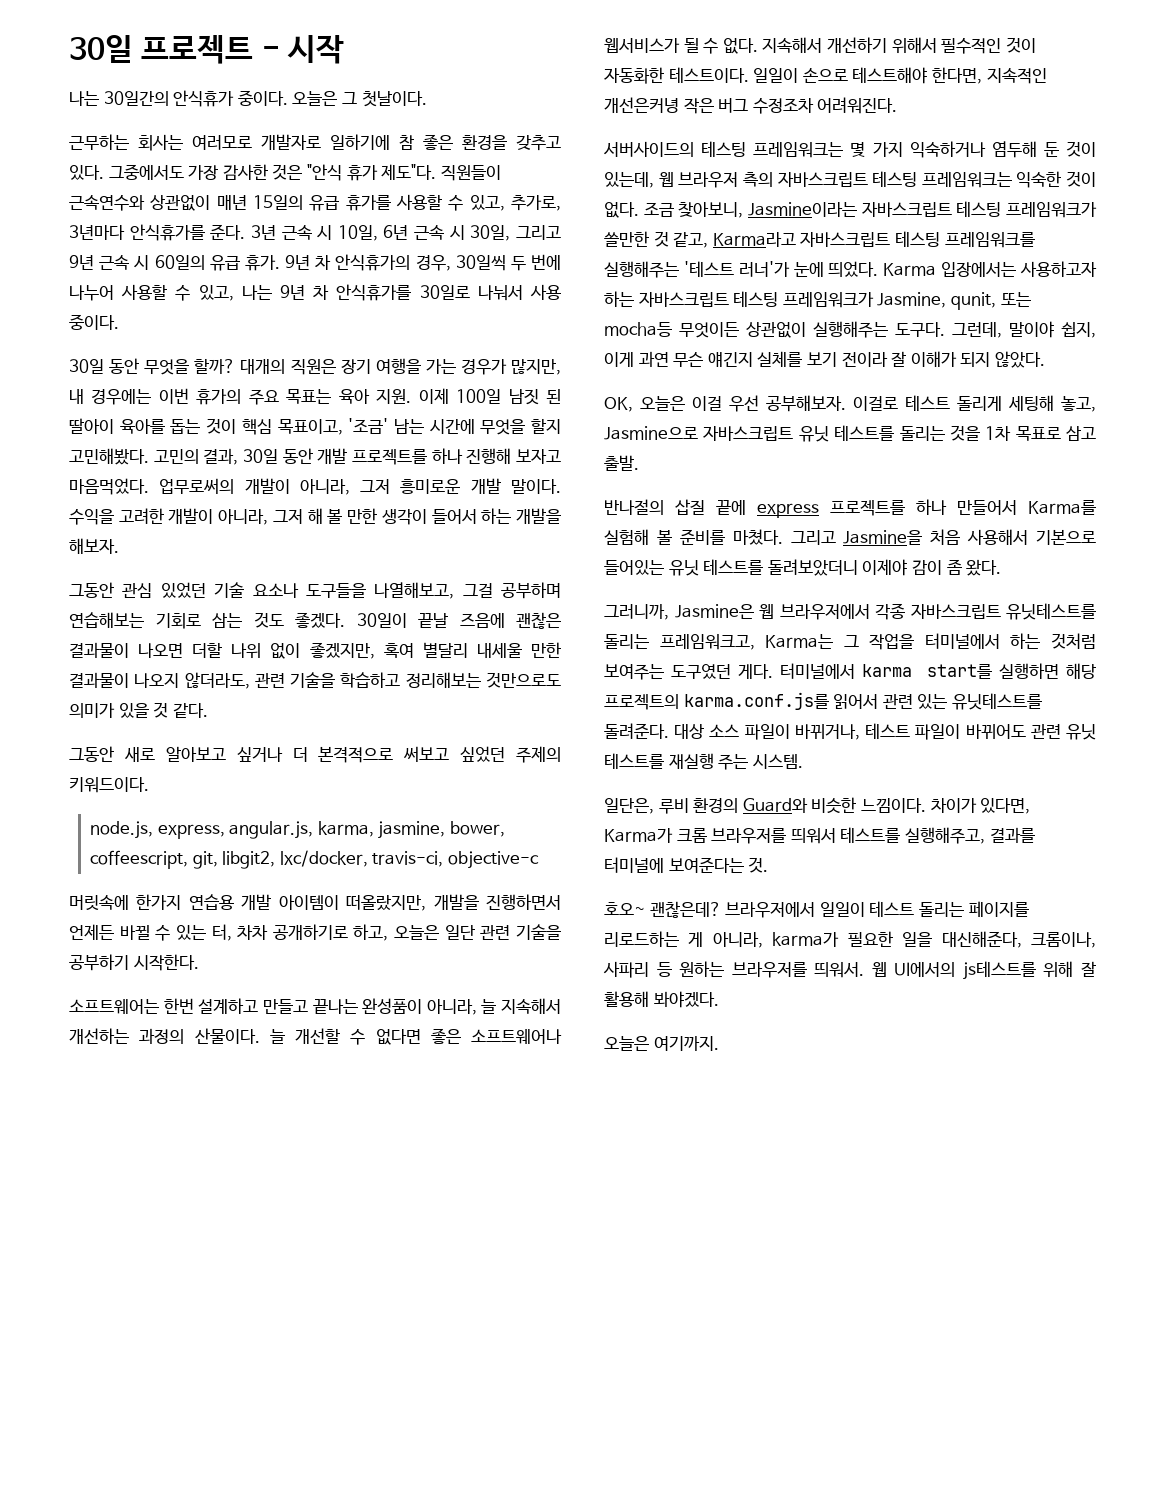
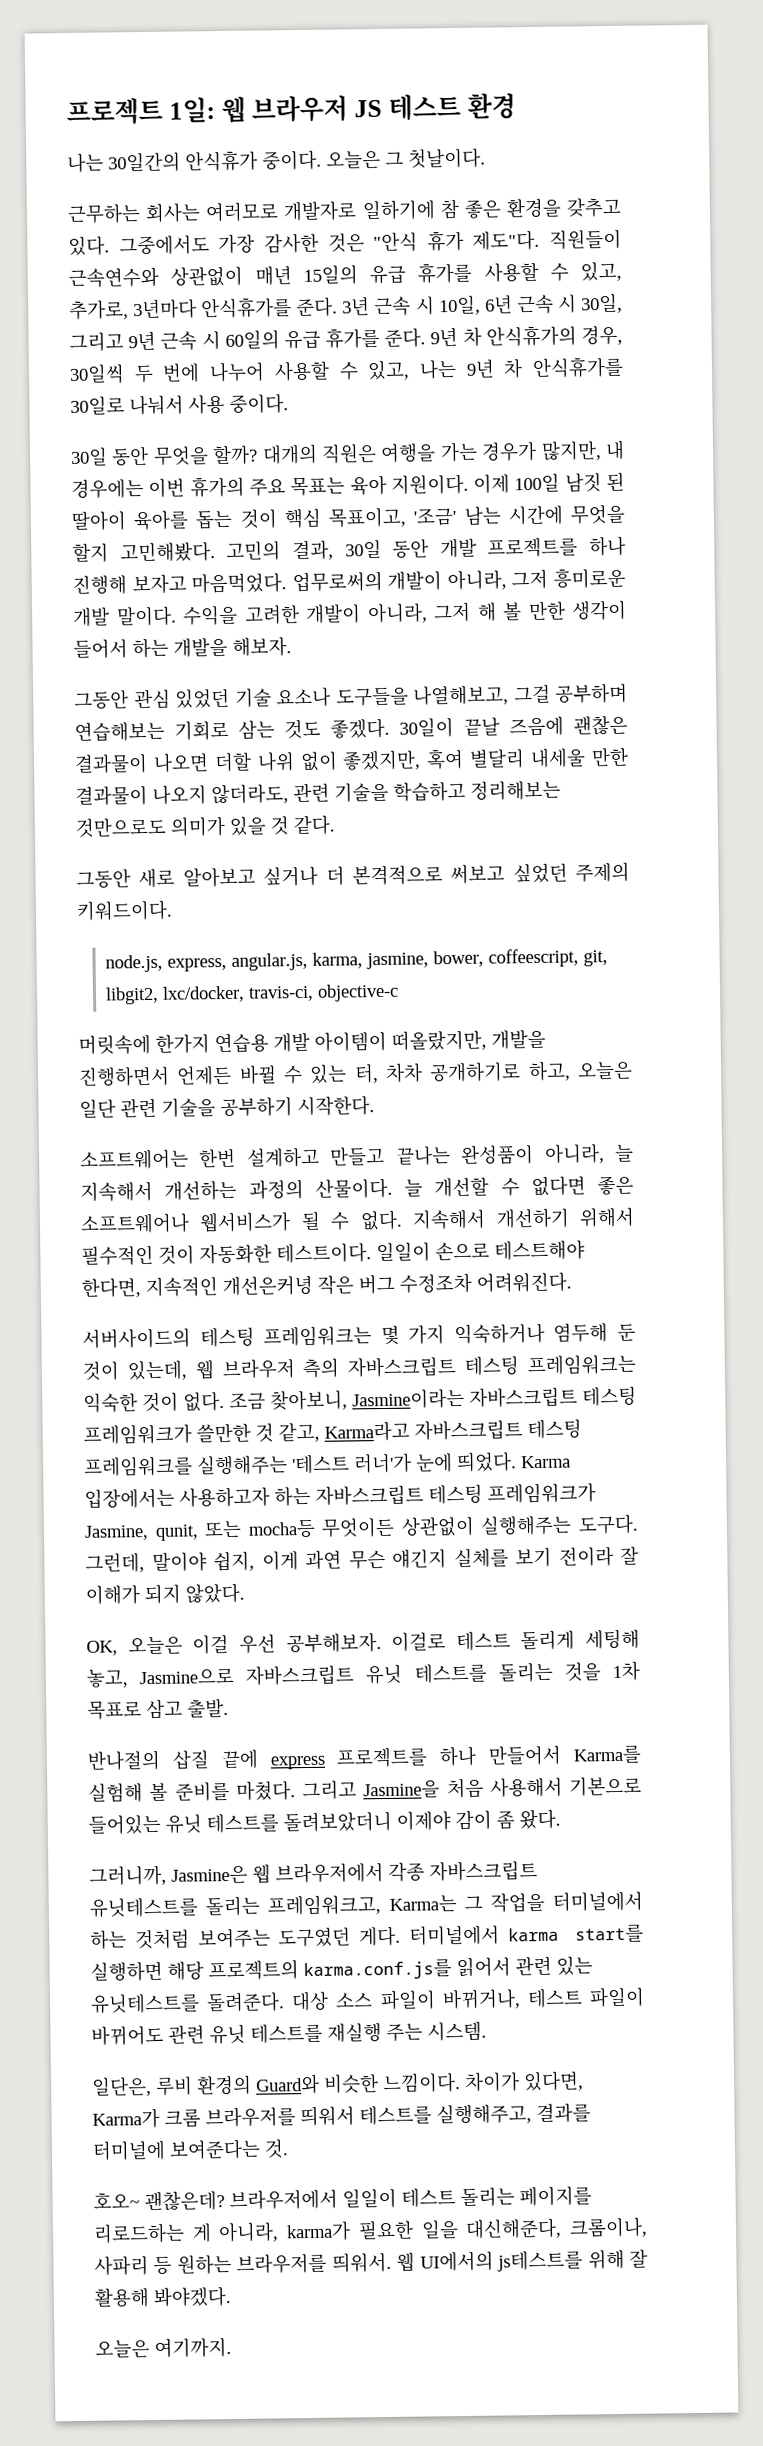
- 30일 프로젝트 - 시작
+ 프로젝트 1일: 웹 브라우저 JS 테스트 환경
- 3년 근속 시 10일, 6년 근속 시 30일, 그리고 9년 근속 시 60일의 유급 휴가.
+ 3년 근속 시 10일, 6년 근속 시 30일, 그리고 9년 근속 시 60일의 유급 휴가를 준다.
- 대개의 직원은 장기 여행을 가는 경우가 많지만, 내 경우에는 이번 휴가의 주요 목표는 육아 지원.
+ 대개의 직원은 여행을 가는 경우가 많지만, 내 경우에는 이번 휴가의 주요 목표는 육아 지원이다.

